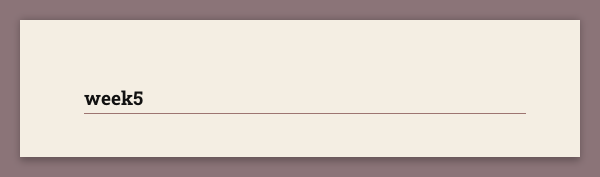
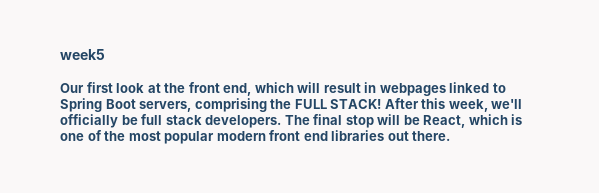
+ Our first look at the front end, which will result in webpages linked to Spring Boot servers, comprising the FULL STACK! After this week, we'll officially be full stack developers. The final stop will be React, which is one of the most popular modern front end libraries out there.

